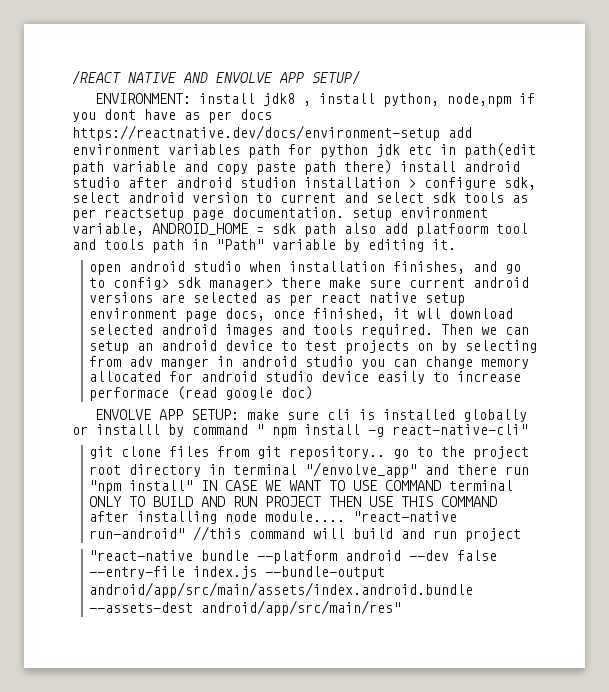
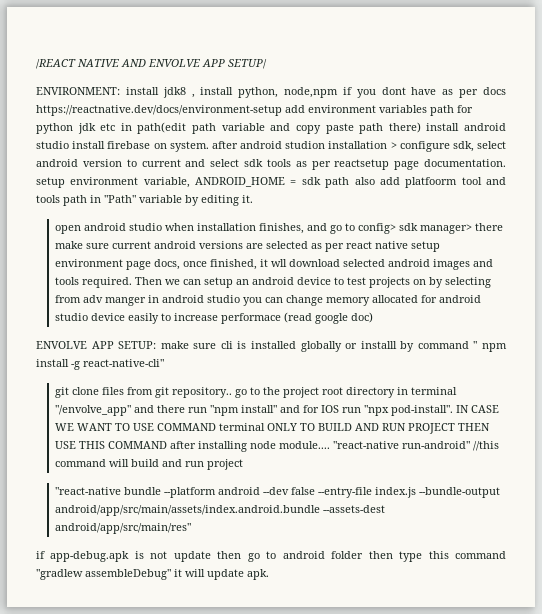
- install jdk8 , install python, node,npm if you dont have as per docs https://reactnative.dev/docs/environment-setup add environment variables path for python jdk etc in path(edit path variable and copy paste path there) install android studio after android studion installation > configure sdk, select android version to current and select sdk tools as per reactsetup page documentation. setup environment variable, ANDROID_HOME = sdk path also add platfoorm tool and tools path in "Path" variable by editing it.
+ install jdk8 , install python, node,npm if you dont have as per docs https://reactnative.dev/docs/environment-setup add environment variables path for python jdk etc in path(edit path variable and copy paste path there) install android studio install firebase on system. after android studion installation > configure sdk, select android version to current and select sdk tools as per reactsetup page documentation. setup environment variable, ANDROID_HOME = sdk path also add platfoorm tool and tools path in "Path" variable by editing it.
- git clone files from git repository.. go to the project root directory in terminal "/envolve_app" and there run "npm install" IN CASE WE WANT TO USE COMMAND terminal ONLY TO BUILD AND RUN PROJECT THEN USE THIS COMMAND after installing node module....
+ git clone files from git repository.. go to the project root directory in terminal "/envolve_app" and there run "npm install" and for IOS run "npx pod-install". IN CASE WE WANT TO USE COMMAND terminal ONLY TO BUILD AND RUN PROJECT THEN USE THIS COMMAND after installing node module....
+ if app-debug.apk is not update then go to android folder then type this command "gradlew assembleDebug" it will update apk.

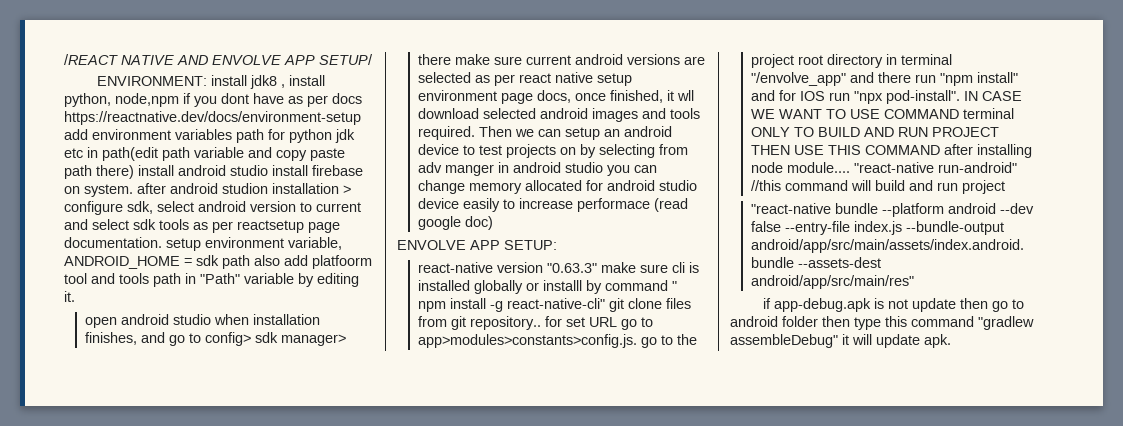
- ENVOLVE APP SETUP: make sure cli is installed globally or installl by command " npm install -g react-native-cli"
- git clone files from git repository.. go to the project root directory in terminal "/envolve_app" and there run "npm install" and for IOS run "npx pod-install".
+ ENVOLVE APP SETUP:
+ react-native version "0.63.3" make sure cli is installed globally or installl by command " npm install -g react-native-cli" git clone files from git repository.. for set URL go to app>modules>constants>config.js. go to the project root directory in terminal "/envolve_app" and there run "npm install" and for IOS run "npx pod-install".

